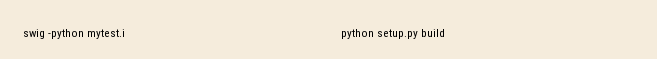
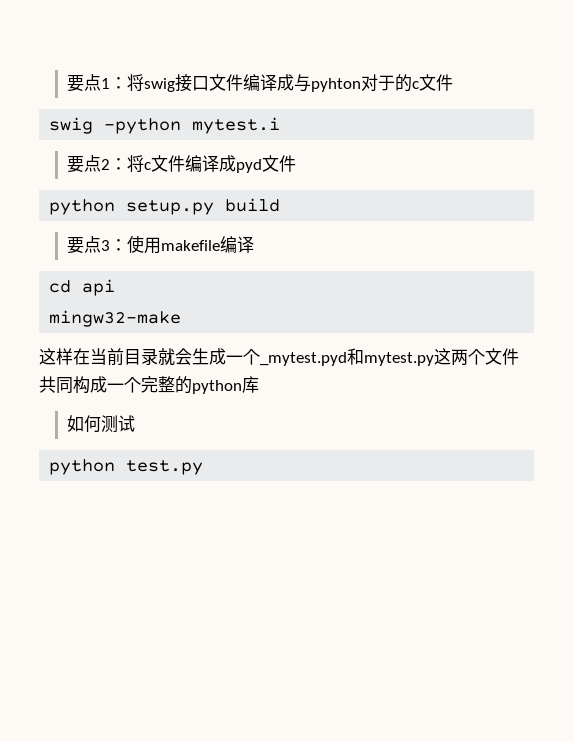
+ 要点1：将swig接口文件编译成与pyhton对于的c文件
  swig -python mytest.i
+ 要点2：将c文件编译成pyd文件
  python setup.py build
+ 要点3：使用makefile编译
+ cd api
+ mingw32-make
+ 这样在当前目录就会生成一个_mytest.pyd和mytest.py这两个文件共同构成一个完整的python库
+ 如何测试
+ python test.py

